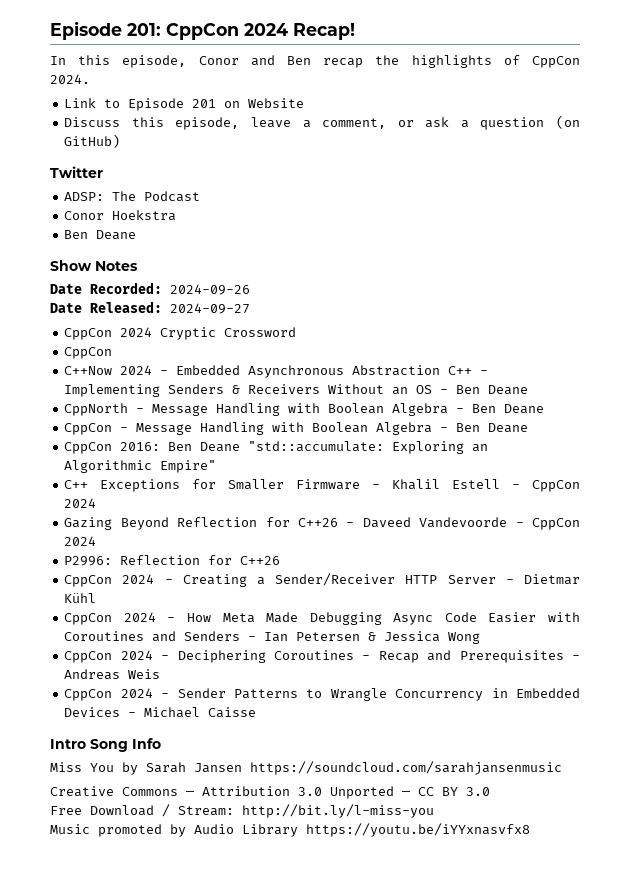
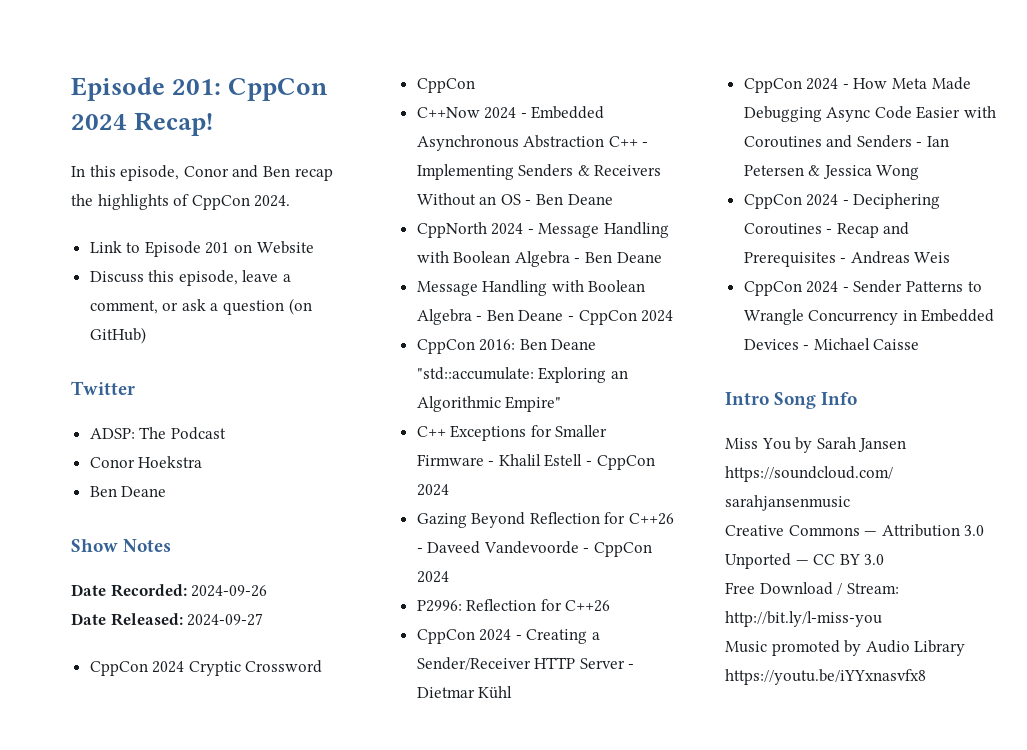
- CppNorth - Message Handling with Boolean Algebra - Ben Deane
- CppCon - Message Handling with Boolean Algebra - Ben Deane
+ CppNorth 2024 - Message Handling with Boolean Algebra - Ben Deane
+ Message Handling with Boolean Algebra - Ben Deane - CppCon 2024

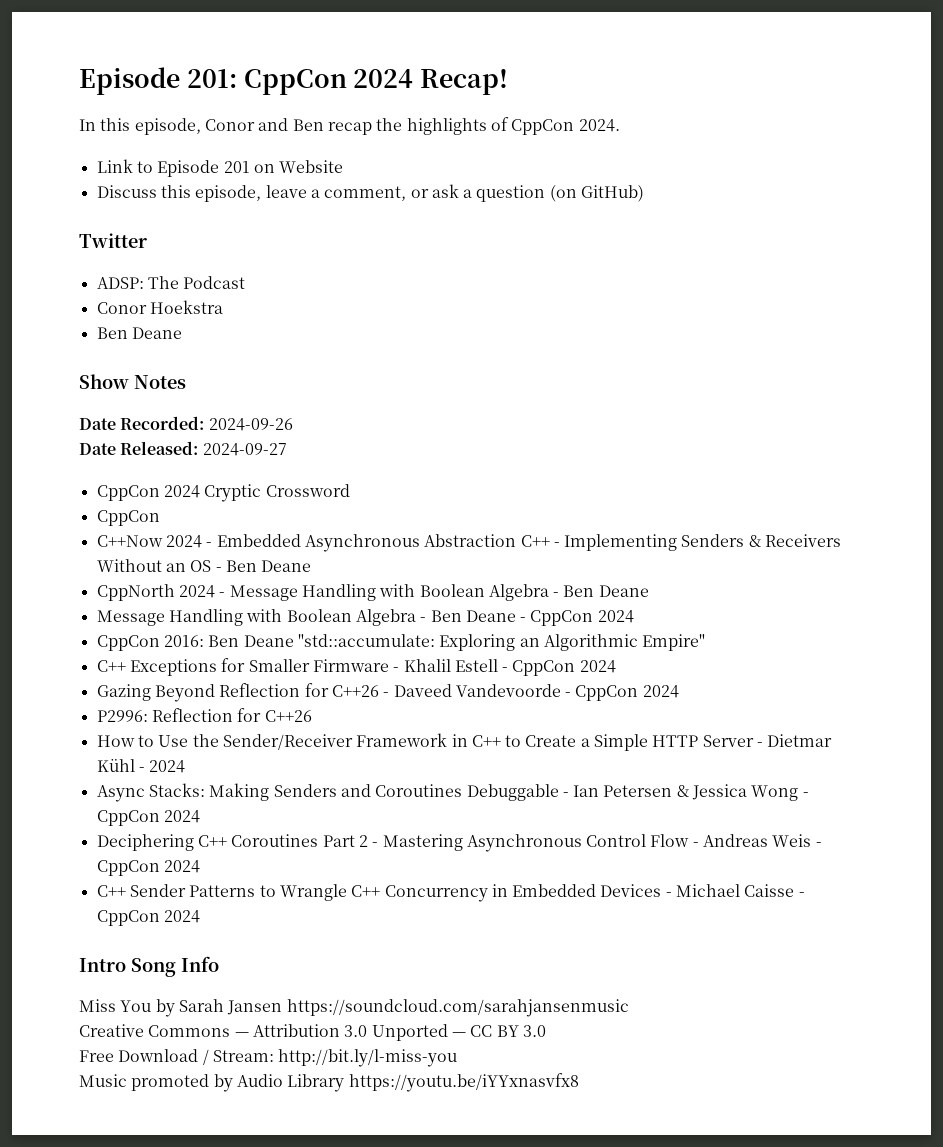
- CppCon 2024 - Creating a Sender/Receiver HTTP Server - Dietmar Kühl
- CppCon 2024 - How Meta Made Debugging Async Code Easier with Coroutines and Senders - Ian Petersen & Jessica Wong
- CppCon 2024 - Deciphering Coroutines - Recap and Prerequisites - Andreas Weis
- CppCon 2024 - Sender Patterns to Wrangle Concurrency in Embedded Devices - Michael Caisse
+ How to Use the Sender/Receiver Framework in C++ to Create a Simple HTTP Server - Dietmar Kühl - 2024
+ Async Stacks: Making Senders and Coroutines Debuggable - Ian Petersen & Jessica Wong - CppCon 2024
+ Deciphering C++ Coroutines Part 2 - Mastering Asynchronous Control Flow - Andreas Weis - CppCon 2024
+ C++ Sender Patterns to Wrangle C++ Concurrency in Embedded Devices - Michael Caisse - CppCon 2024

